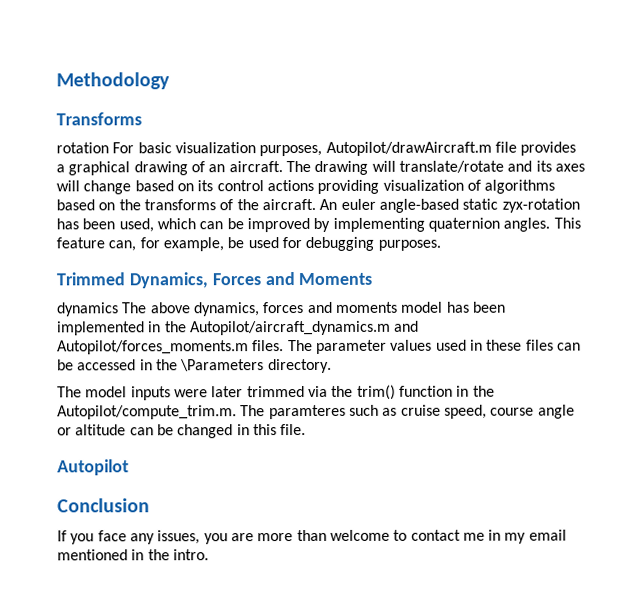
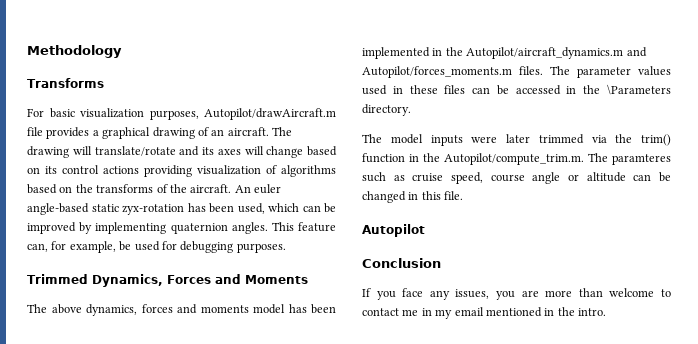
- rotation For basic visualization purposes, Autopilot/drawAircraft.m file provides a graphical drawing of an aircraft.
+ For basic visualization purposes, Autopilot/drawAircraft.m file provides a graphical drawing of an aircraft.
- dynamics The above dynamics, forces and moments model has been implemented in the Autopilot/aircraft_dynamics.m and Autopilot/forces_moments.m files.
+ The above dynamics, forces and moments model has been implemented in the Autopilot/aircraft_dynamics.m and Autopilot/forces_moments.m files.

